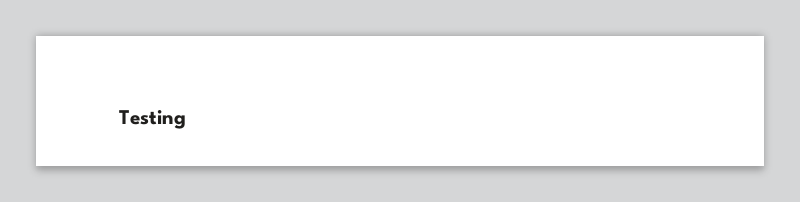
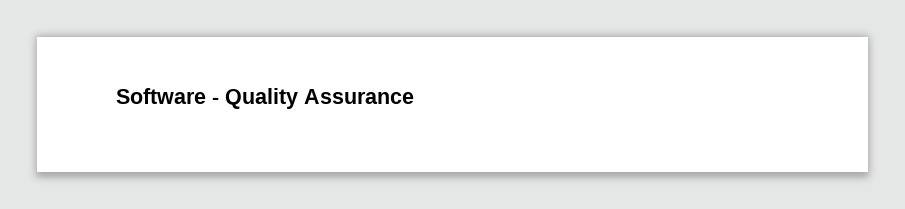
- Testing
+ Software - Quality Assurance

